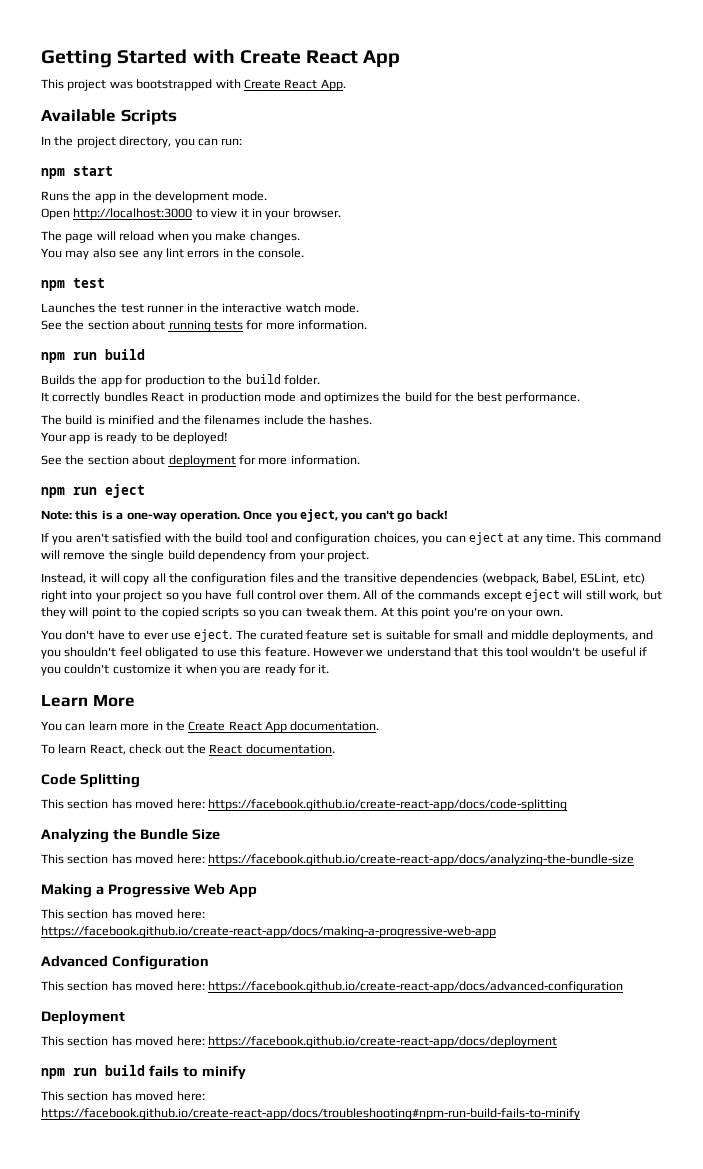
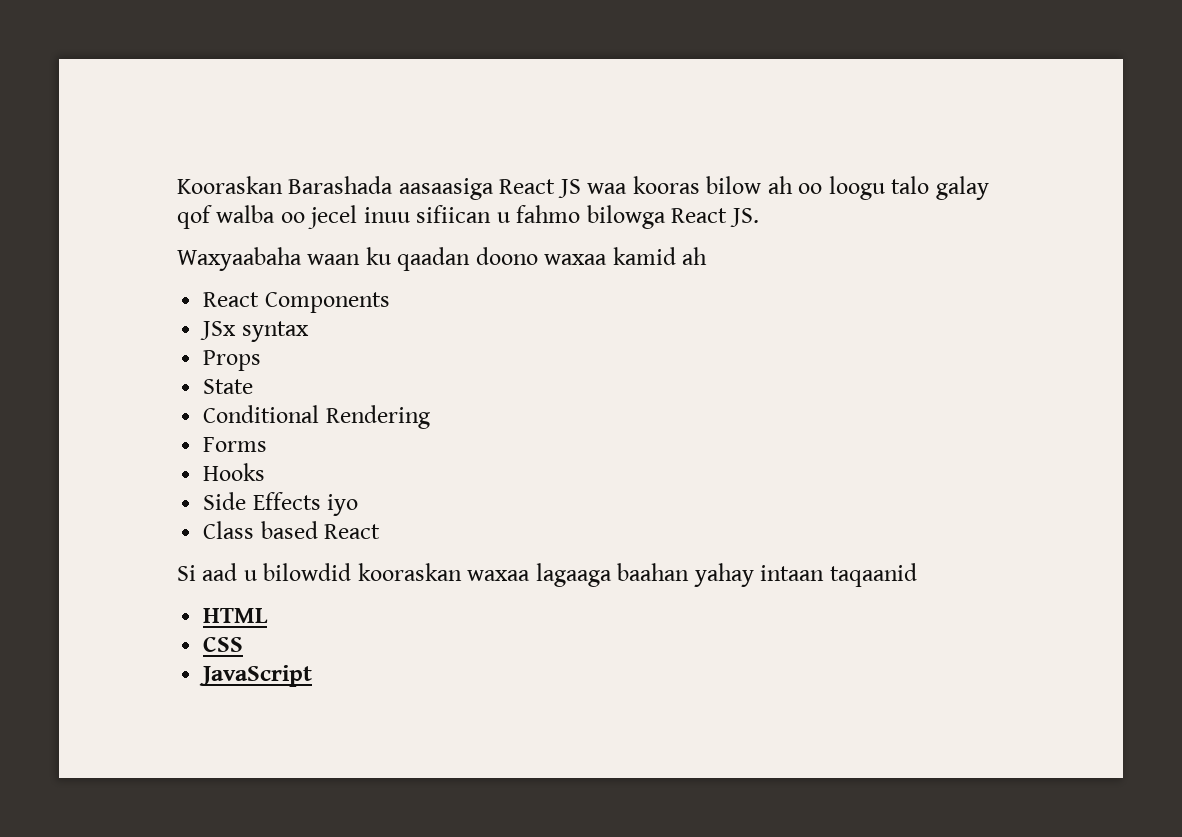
- Getting Started with Create React App
- This project was bootstrapped with Create React App.
- Available Scripts
- In the project directory, you can run:
- npm start
- Runs the app in the development mode.
- Open http://localhost:3000 to view it in your browser.
- The page will reload when you make changes.
- You may also see any lint errors in the console.
- npm test
- Launches the test runner in the interactive watch mode.
- See the section about running tests for more information.
- npm run build
- Builds the app for production to the build folder.
- It correctly bundles React in production mode and optimizes the build for the best performance.
- The build is minified and the filenames include the hashes.
- Your app is ready to be deployed!
- See the section about deployment for more information.
- npm run eject
- Note: this is a one-way operation. Once you eject, you can't go back!
- If you aren't satisfied with the build tool and configuration choices, you can eject at any time. This command will remove the single build dependency from your project.
- Instead, it will copy all the configuration files and the transitive dependencies (webpack, Babel, ESLint, etc) right into your project so you have full control over them. All of the commands except eject will still work, but they will point to the copied scripts so you can tweak them. At this point you're on your own.
- You don't have to ever use eject. The curated feature set is suitable for small and middle deployments, and you shouldn't feel obligated to use this feature. However we understand that this tool wouldn't be useful if you couldn't customize it when you are ready for it.
- Learn More
- You can learn more in the Create React App documentation.
- To learn React, check out the React documentation.
- Code Splitting
- This section has moved here: https://facebook.github.io/create-react-app/docs/code-splitting
- Analyzing the Bundle Size
- This section has moved here: https://facebook.github.io/create-react-app/docs/analyzing-the-bundle-size
- Making a Progressive Web App
- This section has moved here: https://facebook.github.io/create-react-app/docs/making-a-progressive-web-app
- Advanced Configuration
- This section has moved here: https://facebook.github.io/create-react-app/docs/advanced-configuration
- Deployment
- This section has moved here: https://facebook.github.io/create-react-app/docs/deployment
- npm run build fails to minify
- This section has moved here: https://facebook.github.io/create-react-app/docs/troubleshooting#npm-run-build-fails-to-minify
+ Kooraskan Barashada aasaasiga React JS waa kooras bilow ah oo loogu talo galay qof walba oo jecel inuu sifiican u fahmo bilowga React JS.
+ Waxyaabaha waan ku qaadan doono waxaa kamid ah
+ React Components
+ JSx syntax
+ Props
+ State
+ Conditional Rendering
+ Forms
+ Hooks
+ Side Effects iyo
+ Class based React
+ Si aad u bilowdid kooraskan waxaa lagaaga baahan yahay intaan taqaanid
+ HTML
+ CSS
+ JavaScript

